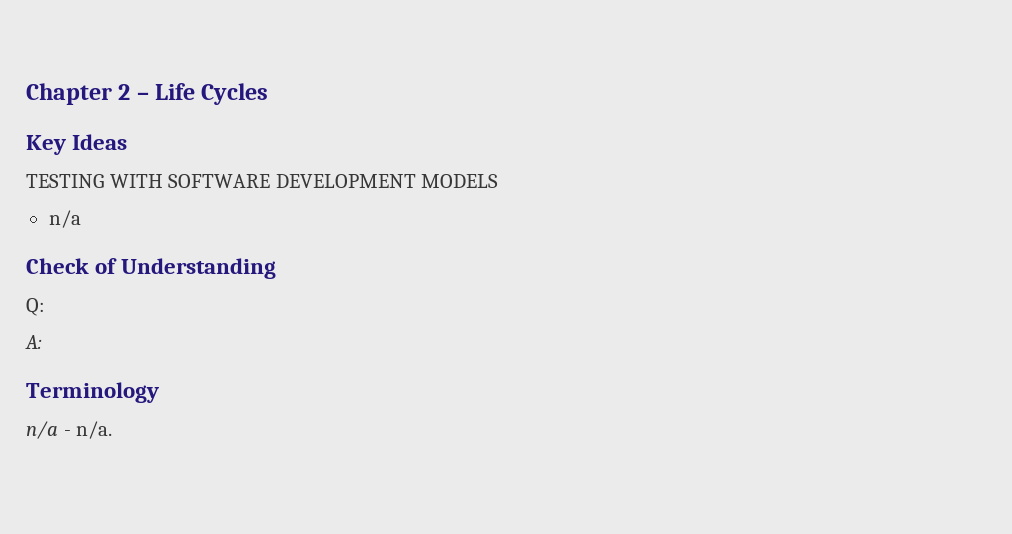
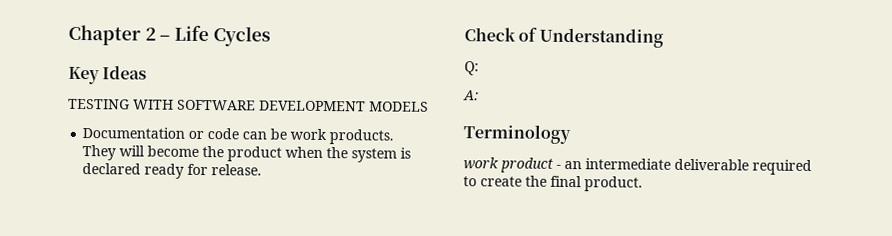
  TESTING WITH SOFTWARE DEVELOPMENT MODELS
- n/a
+ Documentation or code can be work products. They will become the product when the system is declared ready for release.
- n/a - n/a.
+ work product - an intermediate deliverable required to create the final product.

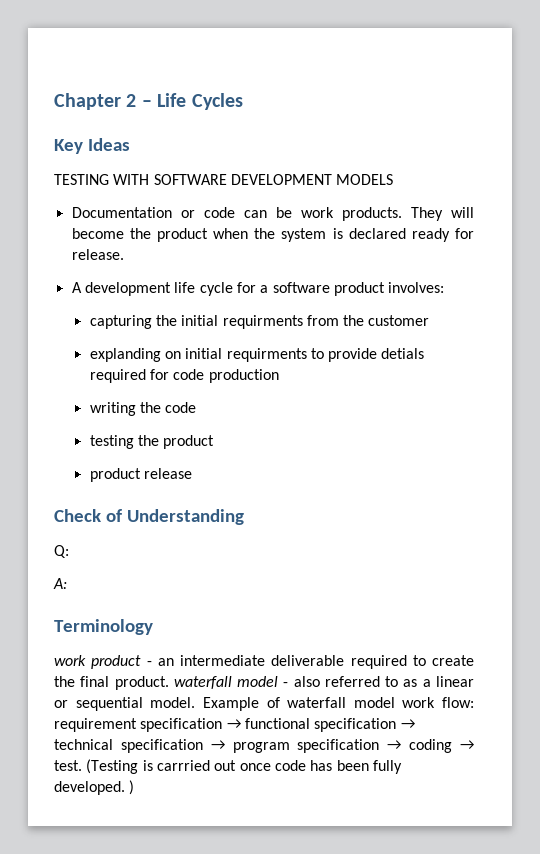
+ A development life cycle for a software product involves:
+ capturing the initial requirments from the customer
+ explanding on initial requirments to provide detials required for code production
+ writing the code
+ testing the product
+ product release
- work product - an intermediate deliverable required to create the final product.
+ work product - an intermediate deliverable required to create the final product. waterfall model - also referred to as a linear or sequential model. Example of waterfall model work flow: requirement specification → functional specification → technical specification → program specification → coding → test. (Testing is carrried out once code has been fully developed. )

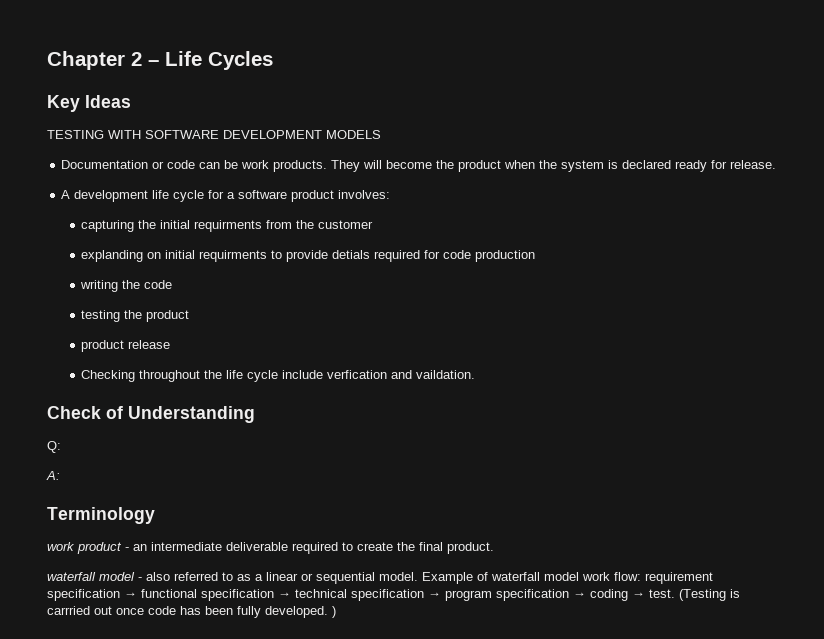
+ Checking throughout the life cycle include verfication and vaildation.
- work product - an intermediate deliverable required to create the final product. waterfall model - also referred to as a linear or sequential model.
+ work product - an intermediate deliverable required to create the final product.
+ waterfall model - also referred to as a linear or sequential model.

